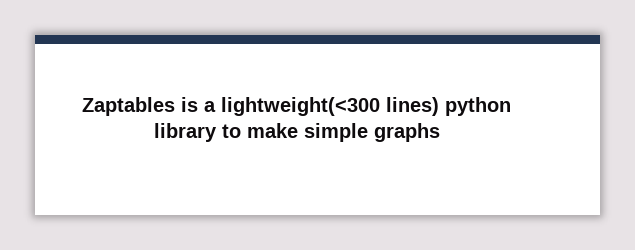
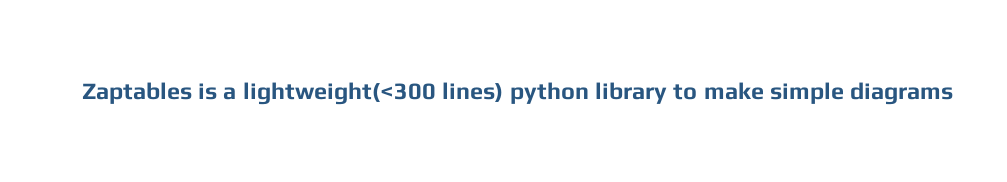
- Zaptables is a lightweight(<300 lines) python library to make simple graphs
+ Zaptables is a lightweight(<300 lines) python library to make simple diagrams

